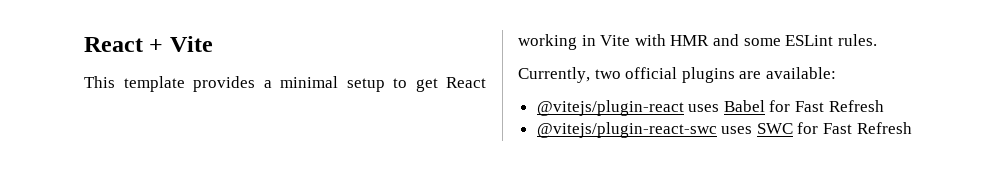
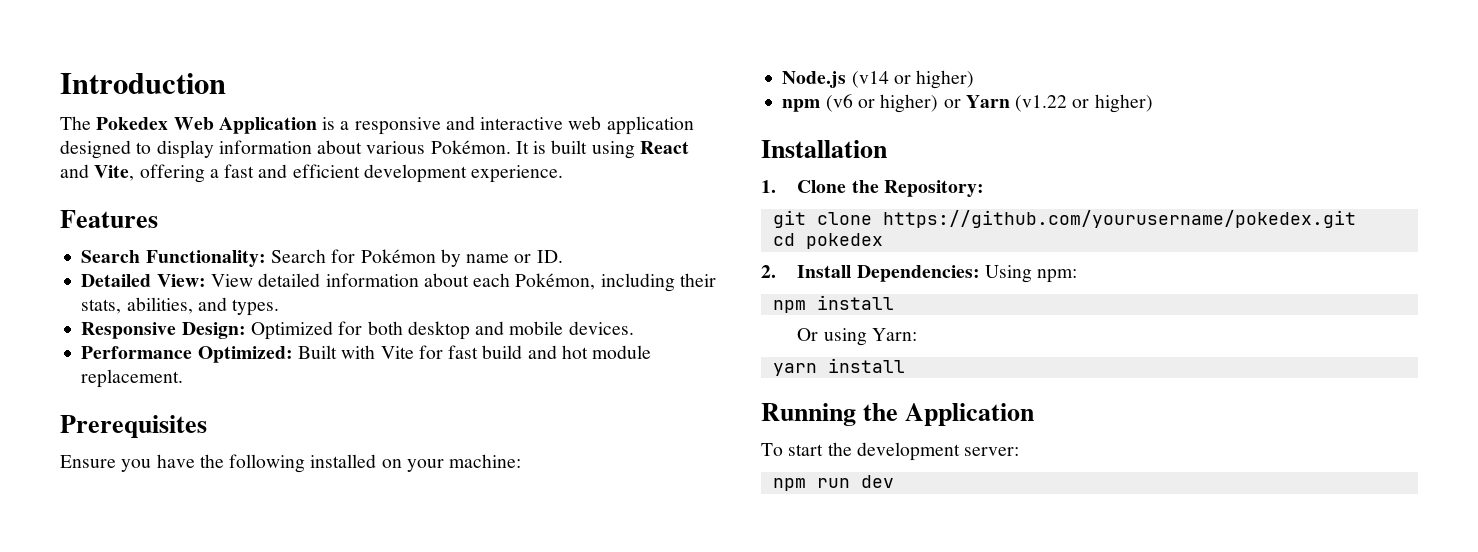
- React + Vite
- This template provides a minimal setup to get React working in Vite with HMR and some ESLint rules.
- Currently, two official plugins are available:
- @vitejs/plugin-react uses Babel for Fast Refresh
- @vitejs/plugin-react-swc uses SWC for Fast Refresh
+ Introduction
+ The Pokedex Web Application is a responsive and interactive web application designed to display information about various Pokémon. It is built using React and Vite, offering a fast and efficient development experience.
+ Features
+ Search Functionality: Search for Pokémon by name or ID.
+ Detailed View: View detailed information about each Pokémon, including their stats, abilities, and types.
+ Responsive Design: Optimized for both desktop and mobile devices.
+ Performance Optimized: Built with Vite for fast build and hot module replacement.
+ Prerequisites
+ Ensure you have the following installed on your machine:
+ Node.js (v14 or higher)
+ npm (v6 or higher) or Yarn (v1.22 or higher)
+ Installation
+ 1. Clone the Repository:
+ git clone https://github.com/yourusername/pokedex.git
+ cd pokedex
+ 2. Install Dependencies: Using npm:
+ npm install
+ Or using Yarn:
+ yarn install
+ Running the Application
+ To start the development server:
+ npm run dev

